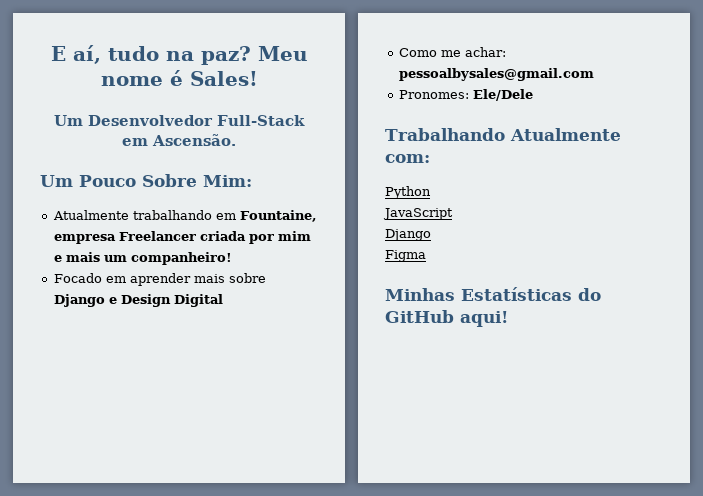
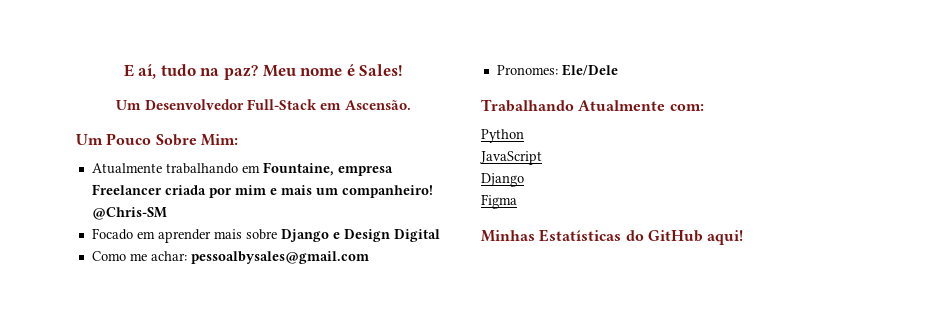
+ @Chris-SM

